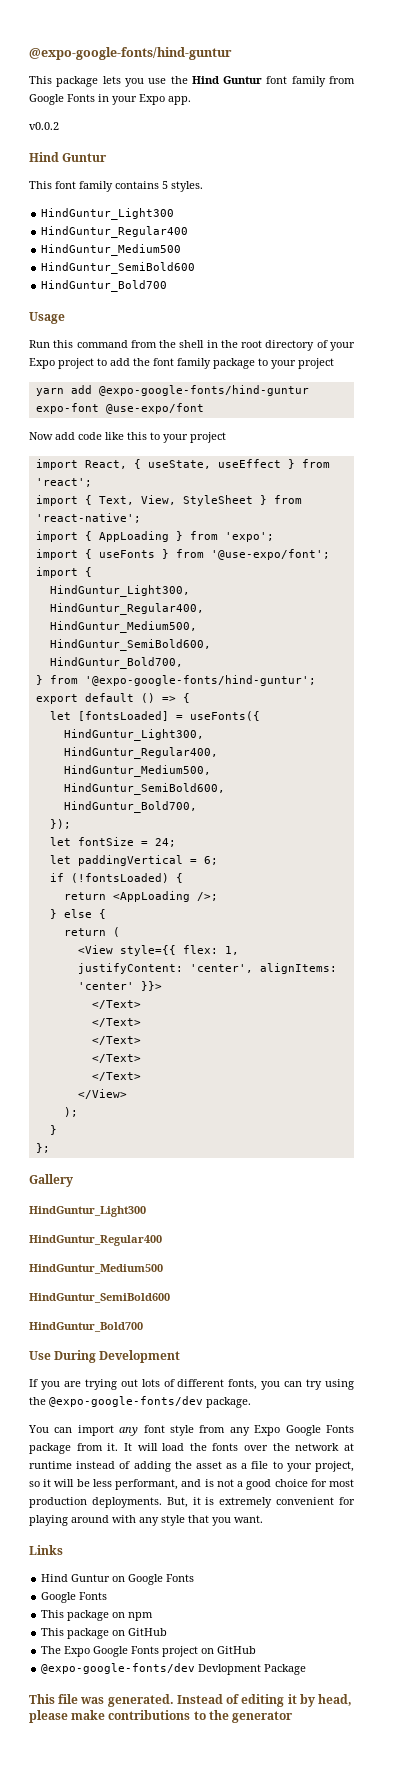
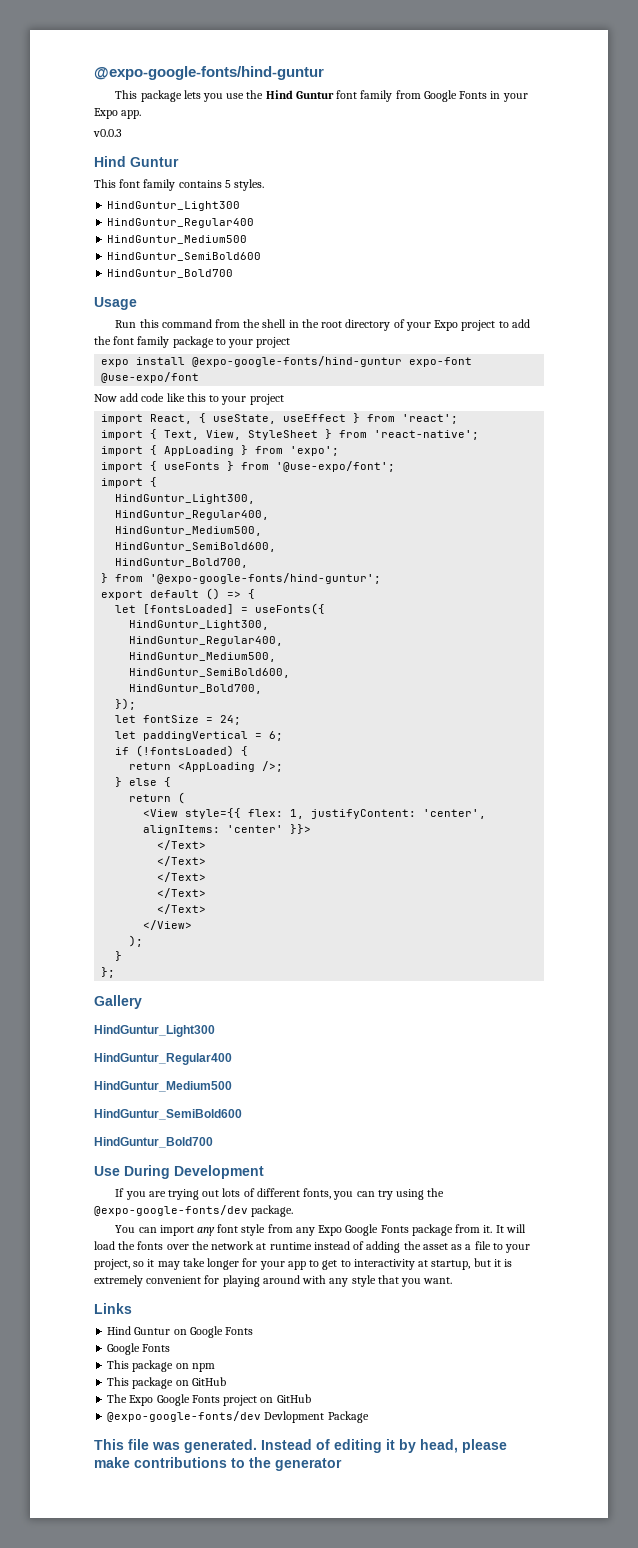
- v0.0.2
+ v0.0.3
- yarn add @expo-google-fonts/hind-guntur expo-font @use-expo/font
+ expo install @expo-google-fonts/hind-guntur expo-font @use-expo/font
- It will load the fonts over the network at runtime instead of adding the asset as a file to your project, so it will be less performant, and is not a good choice for most production deployments. But, it is extremely convenient for playing around with any style that you want.
+ It will load the fonts over the network at runtime instead of adding the asset as a file to your project, so it may take longer for your app to get to interactivity at startup, but it is extremely convenient for playing around with any style that you want.

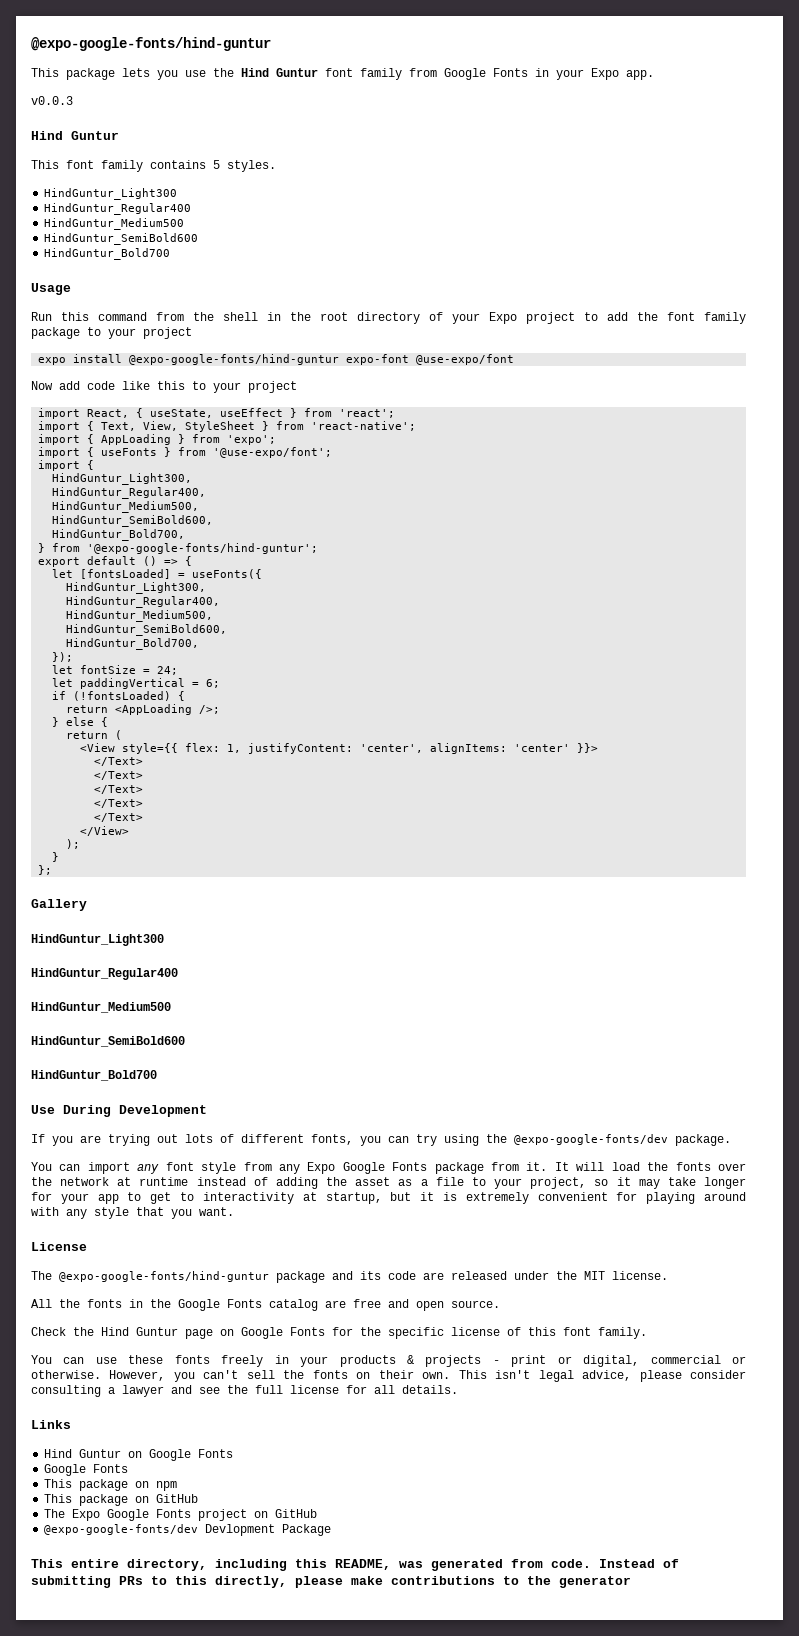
+ License
+ The @expo-google-fonts/hind-guntur package and its code are released under the MIT license.
+ All the fonts in the Google Fonts catalog are free and open source.
+ Check the Hind Guntur page on Google Fonts for the specific license of this font family.
+ You can use these fonts freely in your products & projects - print or digital, commercial or otherwise. However, you can't sell the fonts on their own. This isn't legal advice, please consider consulting a lawyer and see the full license for all details.
- This file was generated. Instead of editing it by head, please make contributions to the generator
+ This entire directory, including this README, was generated from code. Instead of submitting PRs to this directly, please make contributions to the generator

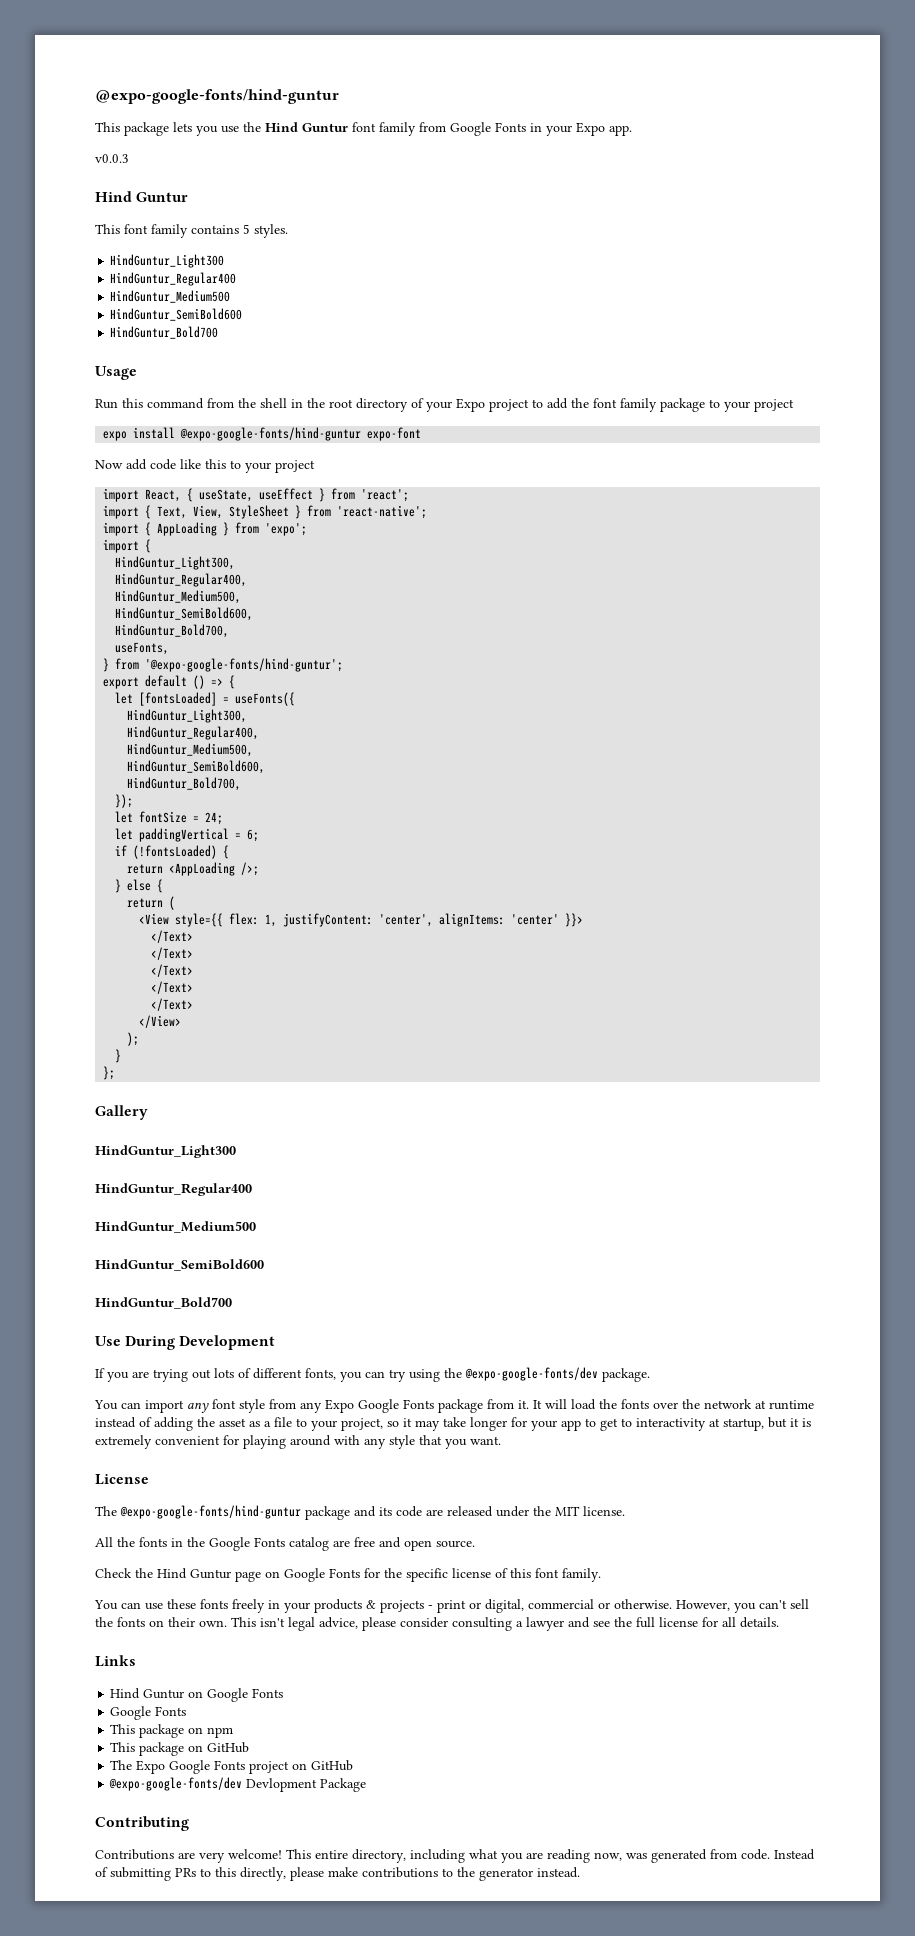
- expo install @expo-google-fonts/hind-guntur expo-font @use-expo/font
+ expo install @expo-google-fonts/hind-guntur expo-font
- import { useFonts } from '@use-expo/font';
+ useFonts,
- This entire directory, including this README, was generated from code.
+ Contributing
+ Contributions are very welcome! This entire directory, including what you are reading now, was generated from code.
- Instead of submitting PRs to this directly, please make contributions to the generator
+ Instead of submitting PRs to this directly, please make contributions to the generator instead.

